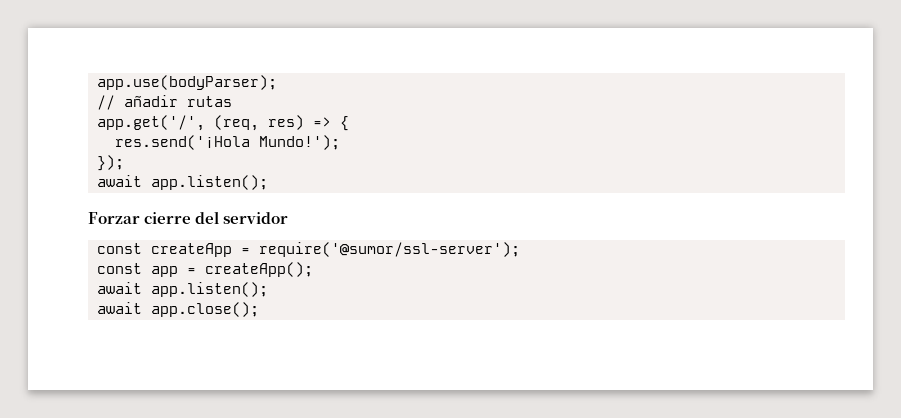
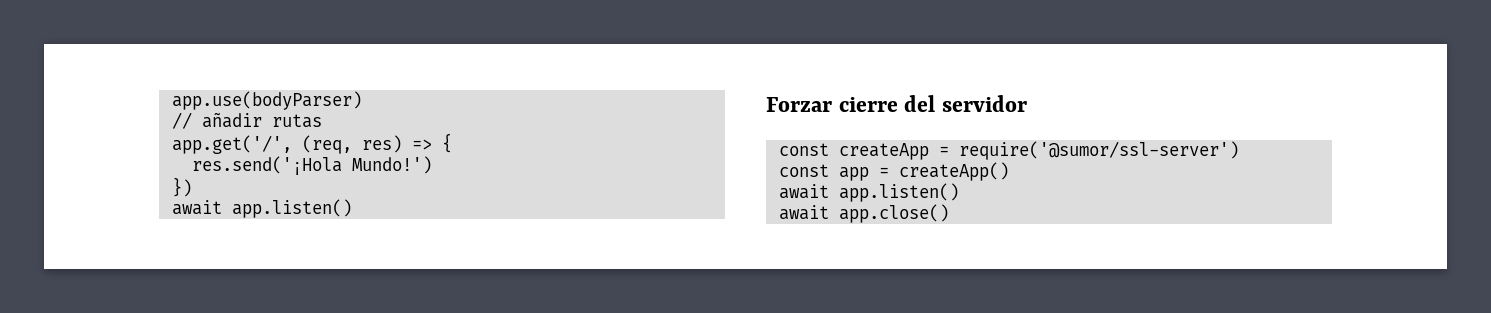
- app.use(bodyParser);
+ app.use(bodyParser)
- res.send('¡Hola Mundo!');
- });
- await app.listen();
+ res.send('¡Hola Mundo!')
+ })
+ await app.listen()
- const createApp = require('@sumor/ssl-server');
+ const createApp = require('@sumor/ssl-server')
- const app = createApp();
- await app.listen();
- await app.close();
+ const app = createApp()
+ await app.listen()
+ await app.close()

